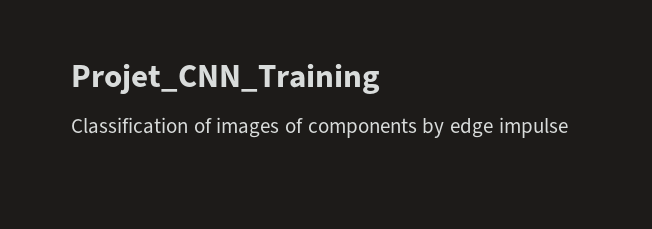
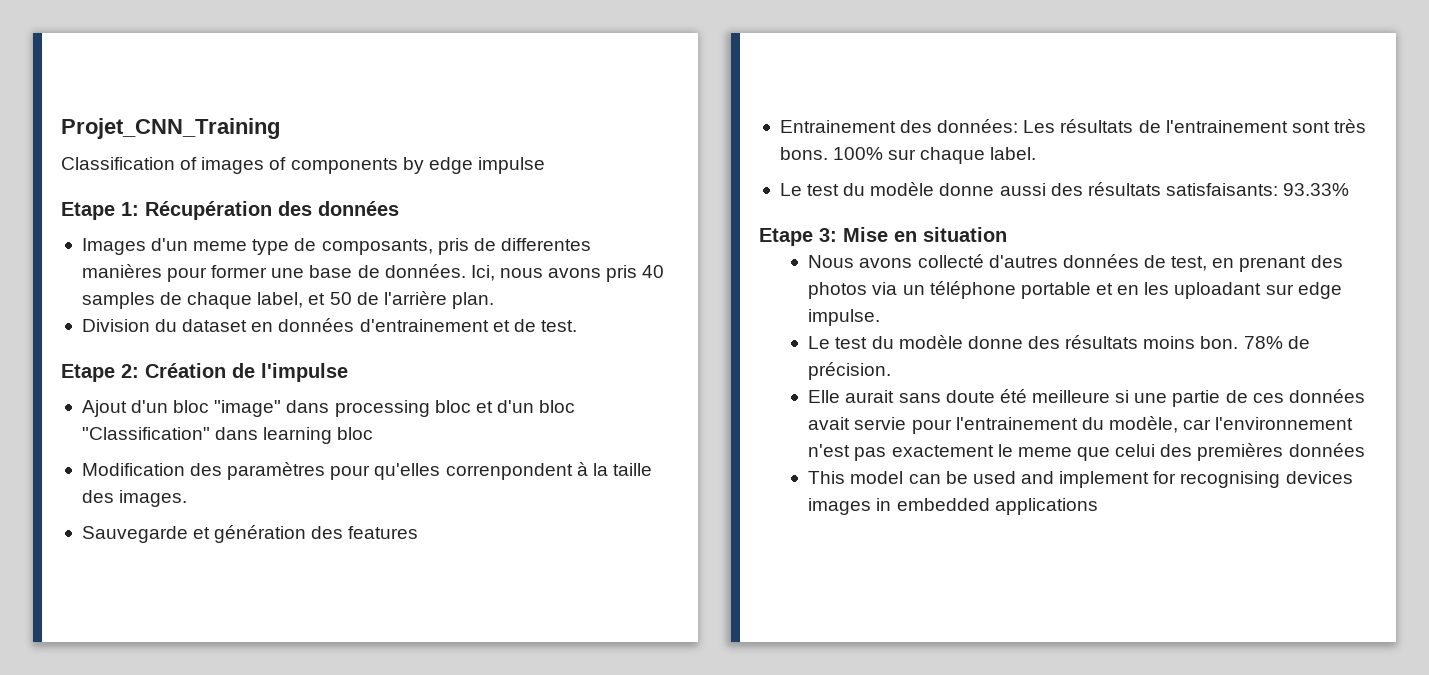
+ Etape 1: Récupération des données
+ Images d'un meme type de composants, pris de differentes manières pour former une base de données. Ici, nous avons pris 40 samples de chaque label, et 50 de l'arrière plan.
+ Division du dataset en données d'entrainement et de test.
+ Etape 2: Création de l'impulse
+ Ajout d'un bloc "image" dans processing bloc et d'un bloc "Classification" dans learning bloc
+ Modification des paramètres pour qu'elles correnpondent à la taille des images.
+ Sauvegarde et génération des features
+ Entrainement des données: Les résultats de l'entrainement sont très bons. 100% sur chaque label.
+ Le test du modèle donne aussi des résultats satisfaisants: 93.33%
+ Etape 3: Mise en situation
+ Nous avons collecté d'autres données de test, en prenant des photos via un téléphone portable et en les uploadant sur edge impulse.
+ Le test du modèle donne des résultats moins bon. 78% de précision.
+ Elle aurait sans doute été meilleure si une partie de ces données avait servie pour l'entrainement du modèle, car l'environnement n'est pas exactement le meme que celui des premières données
+ This model can be used and implement for recognising devices images in embedded applications

